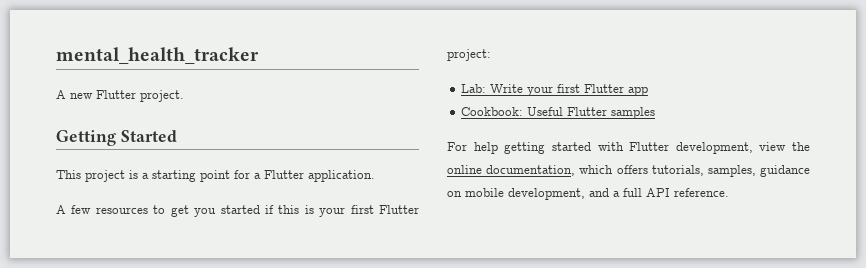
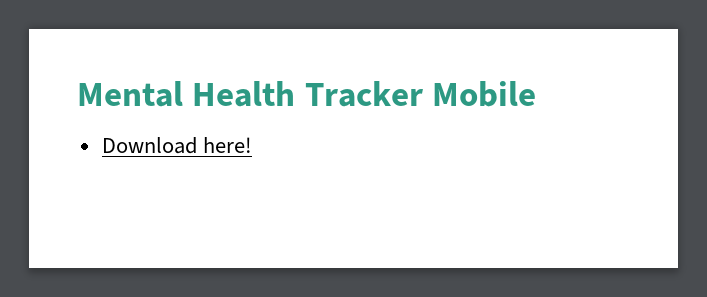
- mental_health_tracker
- A new Flutter project.
- Getting Started
- This project is a starting point for a Flutter application.
- A few resources to get you started if this is your first Flutter project:
- Lab: Write your first Flutter app
- Cookbook: Useful Flutter samples
- For help getting started with Flutter development, view the online documentation, which offers tutorials, samples, guidance on mobile development, and a full API reference.
+ Mental Health Tracker Mobile
+ Download here!

